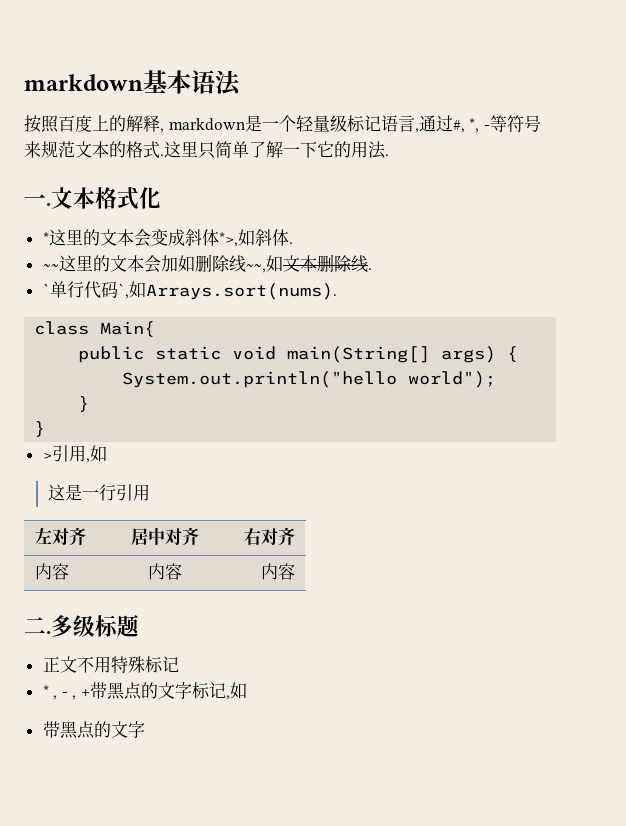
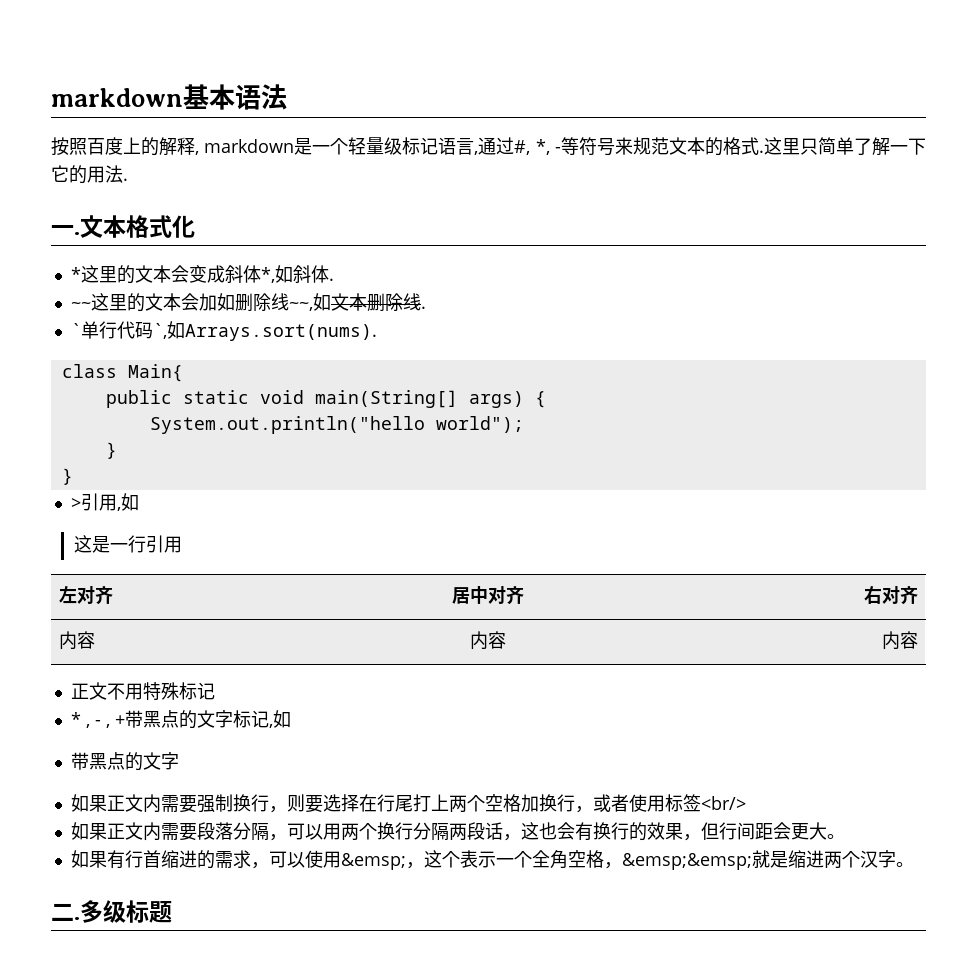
- *这里的文本会变成斜体*>,如斜体.
+ *这里的文本会变成斜体*,如斜体.
- 二.多级标题
+ 如果正文内需要强制换行，则要选择在行尾打上两个空格加换行，或者使用标签<br/>
+ 如果正文内需要段落分隔，可以用两个换行分隔两段话，这也会有换行的效果，但行间距会更大。
+ 如果有行首缩进的需求，可以使用&emsp;，这个表示一个全角空格，&emsp;&emsp;就是缩进两个汉字。
+ 二.多级标题

